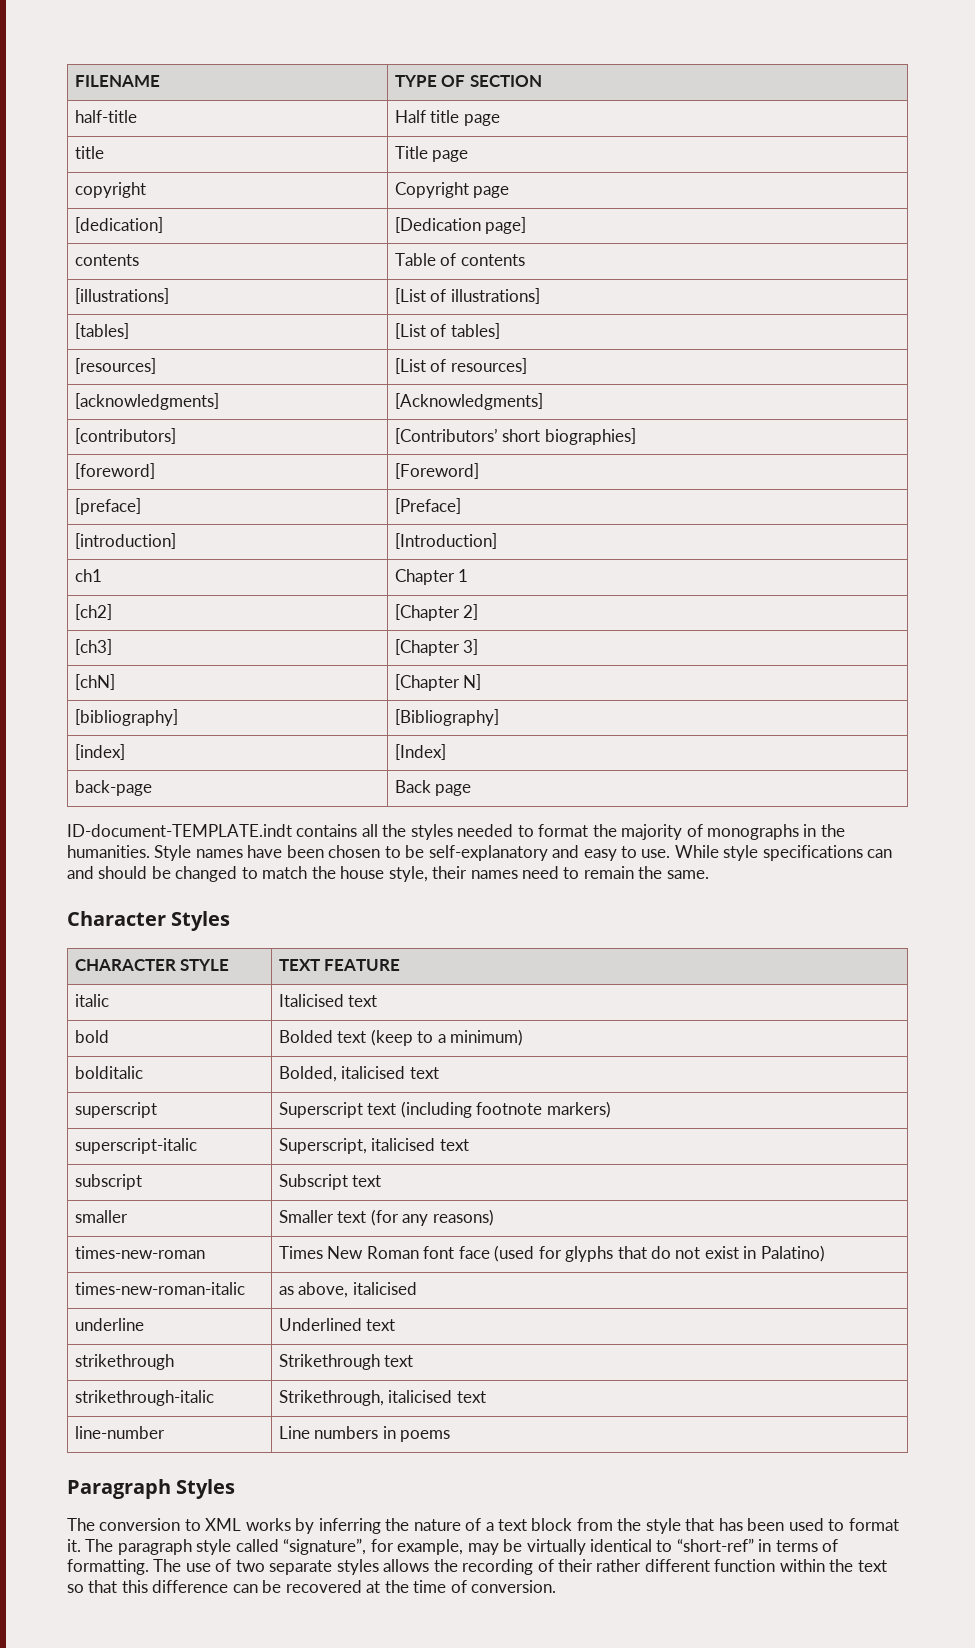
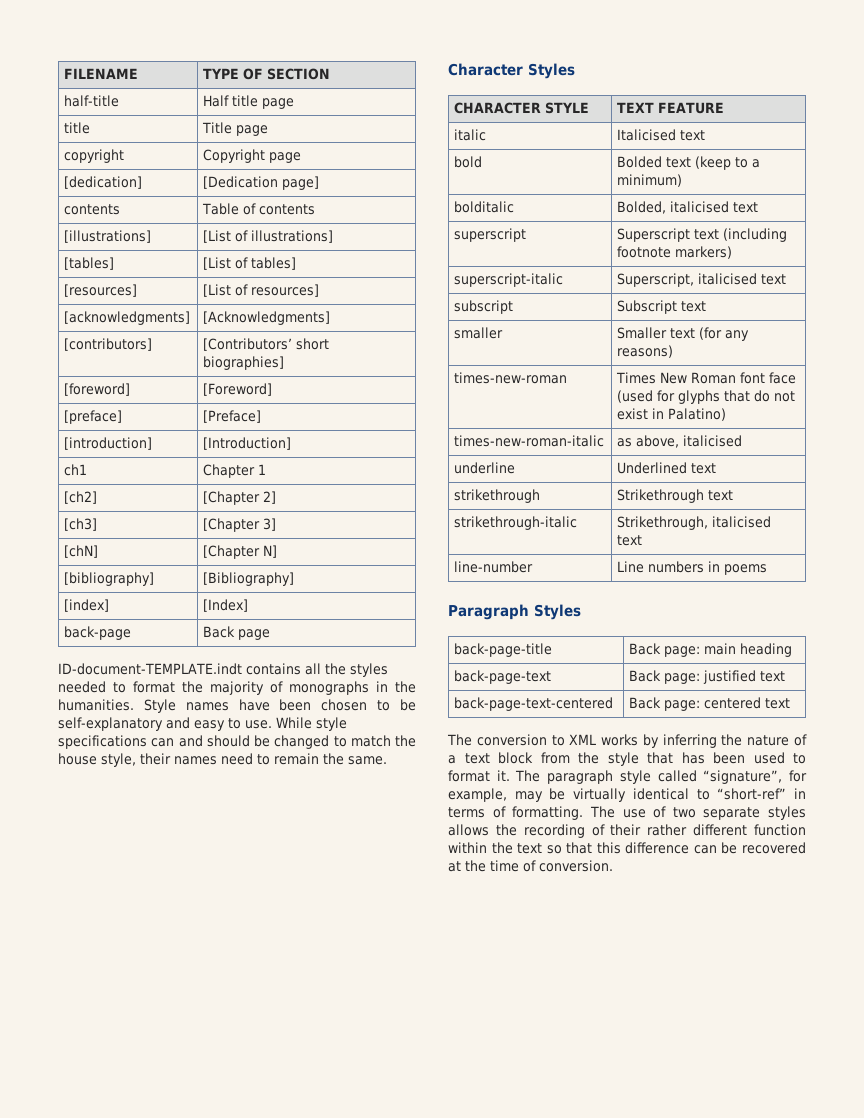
+ back-page-title | Back page: main heading
+ back-page-text | Back page: justified text
+ back-page-text-centered | Back page: centered text

